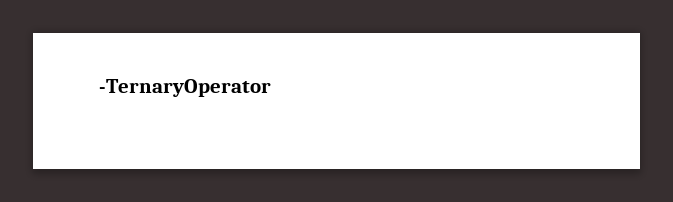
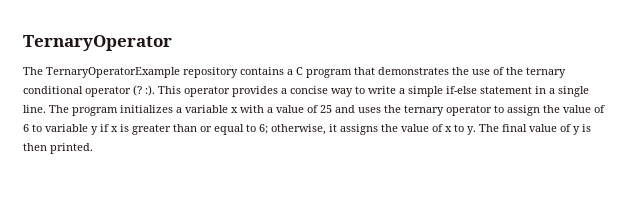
- -TernaryOperator
+ TernaryOperator
+ The TernaryOperatorExample repository contains a C program that demonstrates the use of the ternary conditional operator (? :). This operator provides a concise way to write a simple if-else statement in a single line. The program initializes a variable x with a value of 25 and uses the ternary operator to assign the value of 6 to variable y if x is greater than or equal to 6; otherwise, it assigns the value of x to y. The final value of y is then printed.

